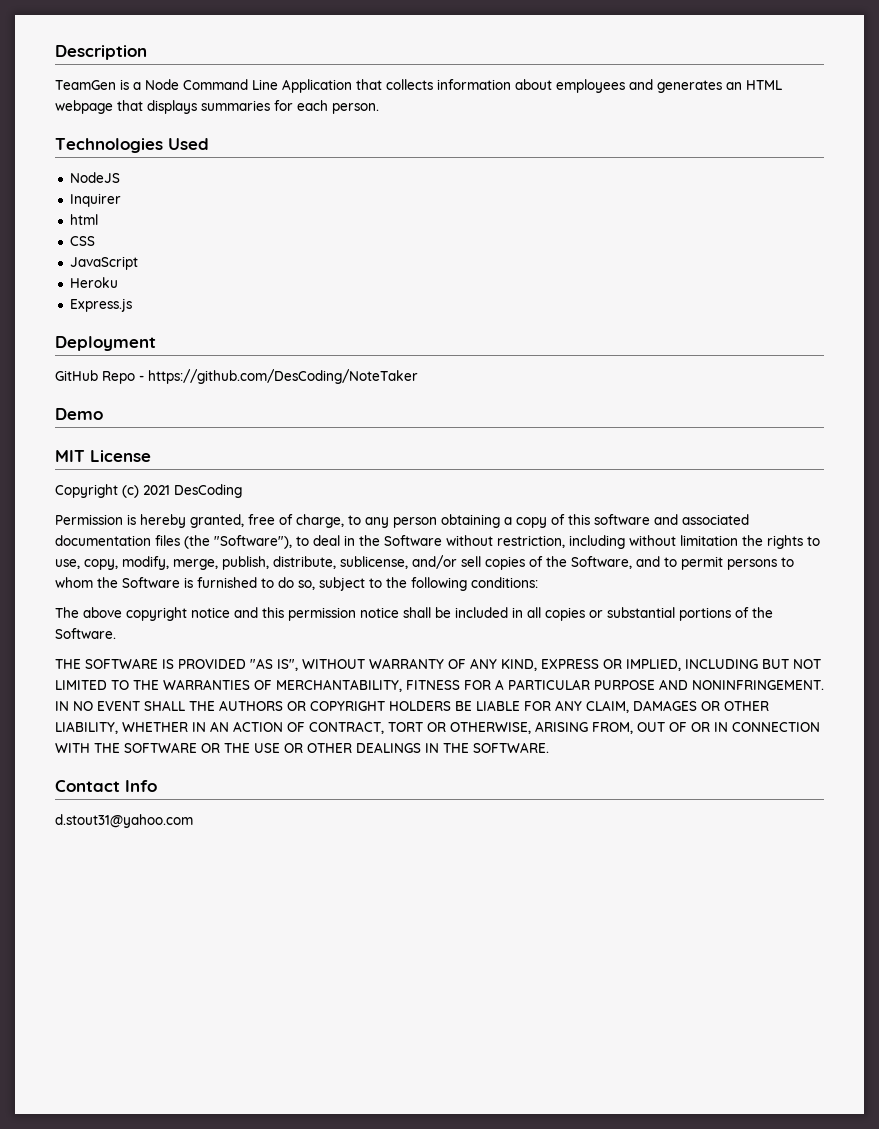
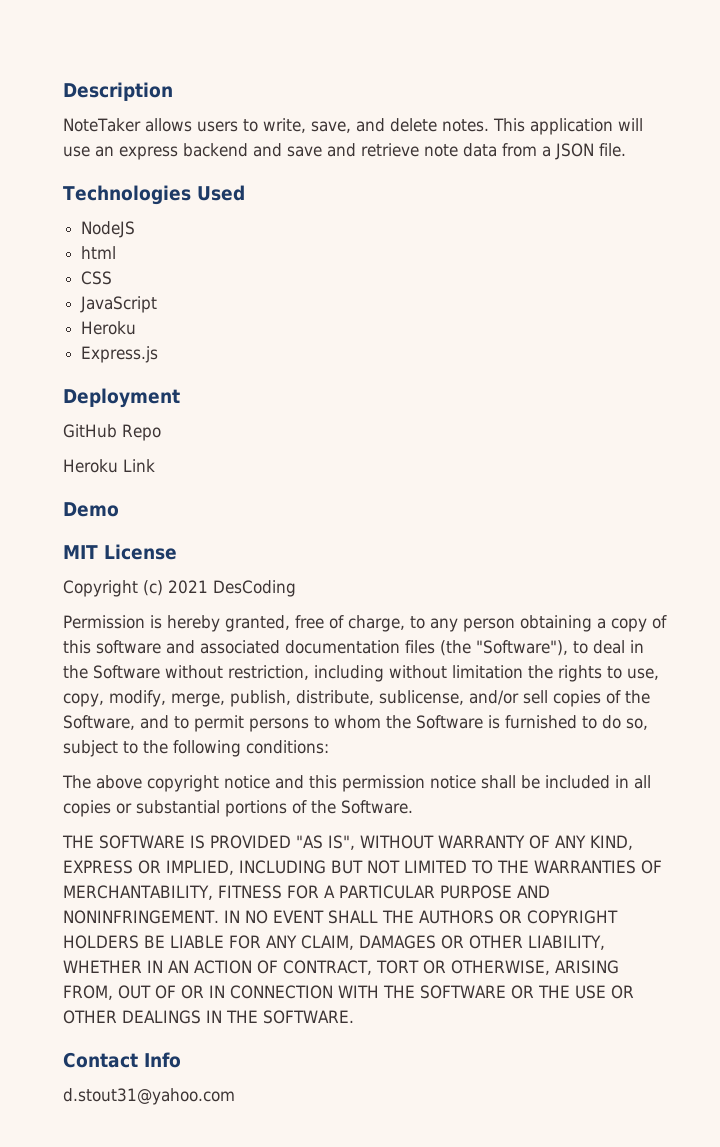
- TeamGen is a Node Command Line Application that collects information about employees and generates an HTML webpage that displays summaries for each person.
+ NoteTaker allows users to write, save, and delete notes. This application will use an express backend and save and retrieve note data from a JSON file.
- Inquirer
- GitHub Repo - https://github.com/DesCoding/NoteTaker
+ GitHub Repo
+ Heroku Link

